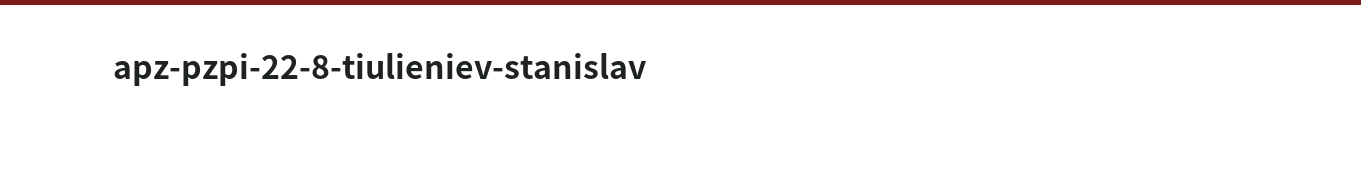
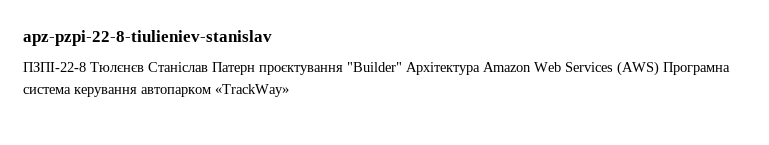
+ ПЗПІ-22-8 Тюлєнєв Станіслав Патерн проєктування "Builder" Архітектура Amazon Web Services (AWS) Програмна система керування автопарком «TrackWay»

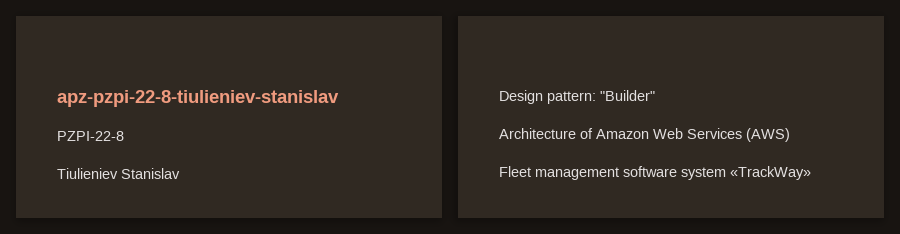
- ПЗПІ-22-8 Тюлєнєв Станіслав Патерн проєктування "Builder" Архітектура Amazon Web Services (AWS) Програмна система керування автопарком «TrackWay»
+ PZPI-22-8
+ Tiulieniev Stanislav
+ Design pattern: "Builder"
+ Architecture of Amazon Web Services (AWS)
+ Fleet management software system «TrackWay»

